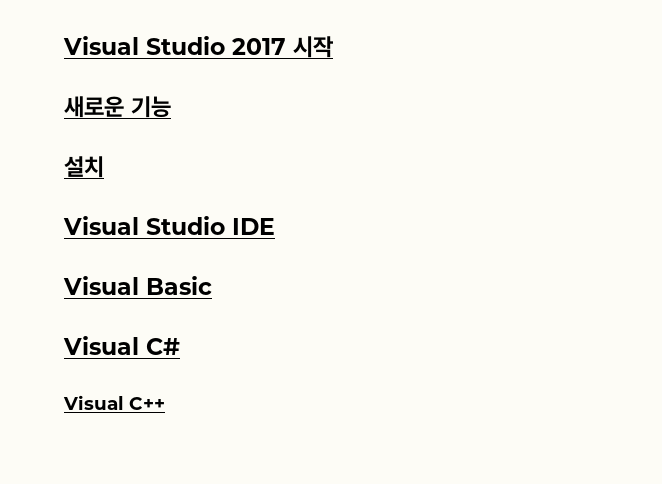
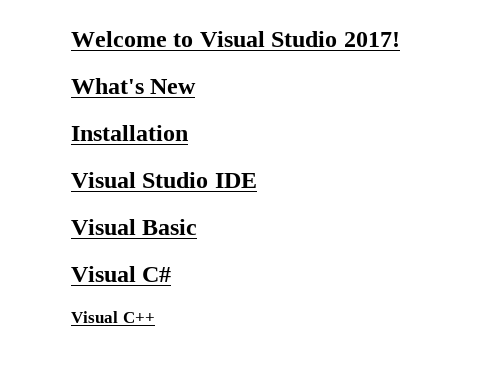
- Visual Studio 2017 시작
- 새로운 기능
- 설치
+ Welcome to Visual Studio 2017!
+ What's New
+ Installation

